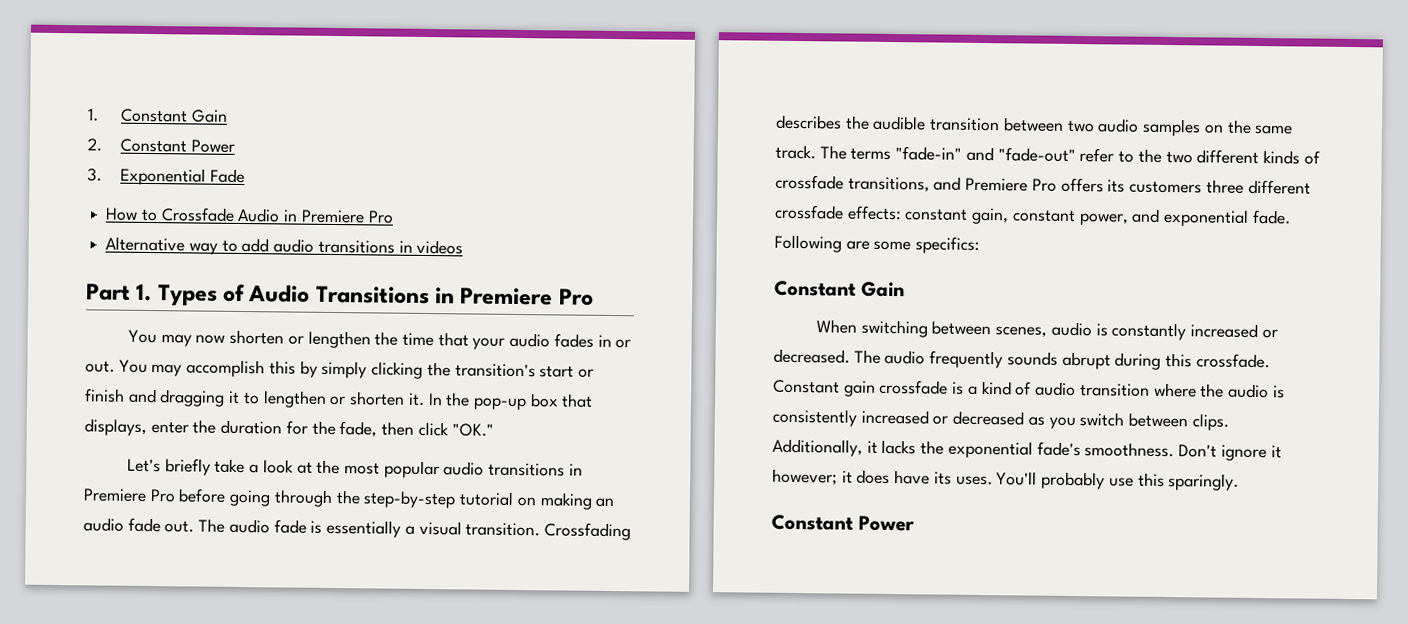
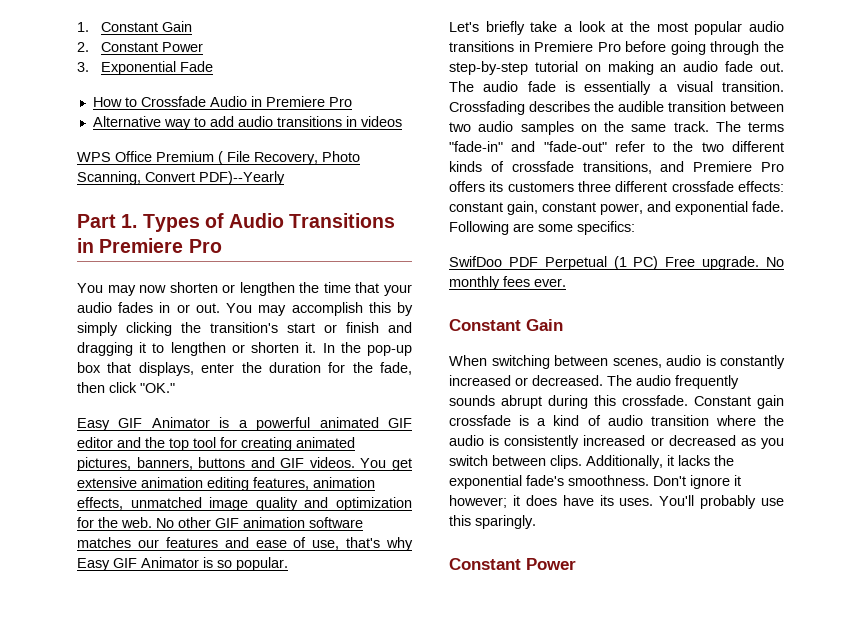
+ WPS Office Premium ( File Recovery, Photo Scanning, Convert PDF)--Yearly
+ Easy GIF Animator is a powerful animated GIF editor and the top tool for creating animated pictures, banners, buttons and GIF videos. You get extensive animation editing features, animation effects, unmatched image quality and optimization for the web. No other GIF animation software matches our features and ease of use, that's why Easy GIF Animator is so popular.
+ SwifDoo PDF Perpetual (1 PC) Free upgrade. No monthly fees ever.

